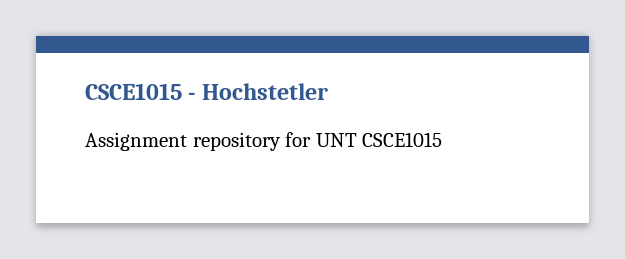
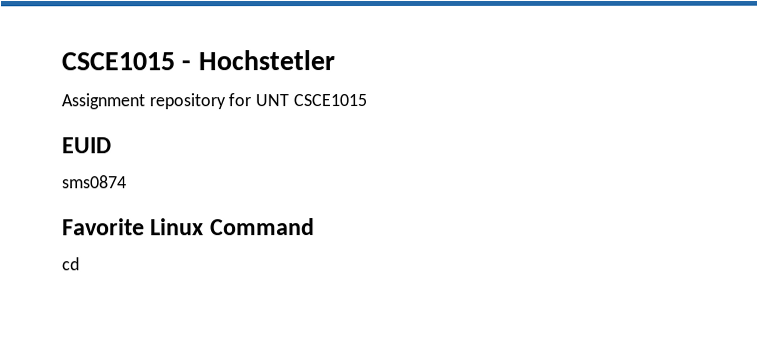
+ EUID
+ sms0874
+ Favorite Linux Command
+ cd

